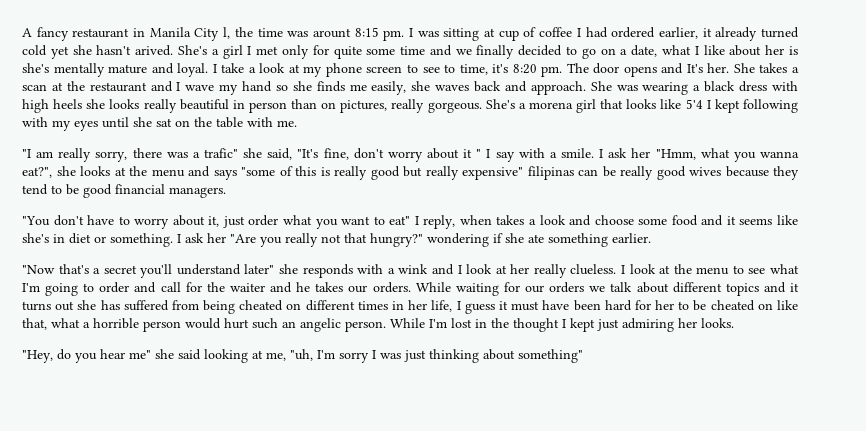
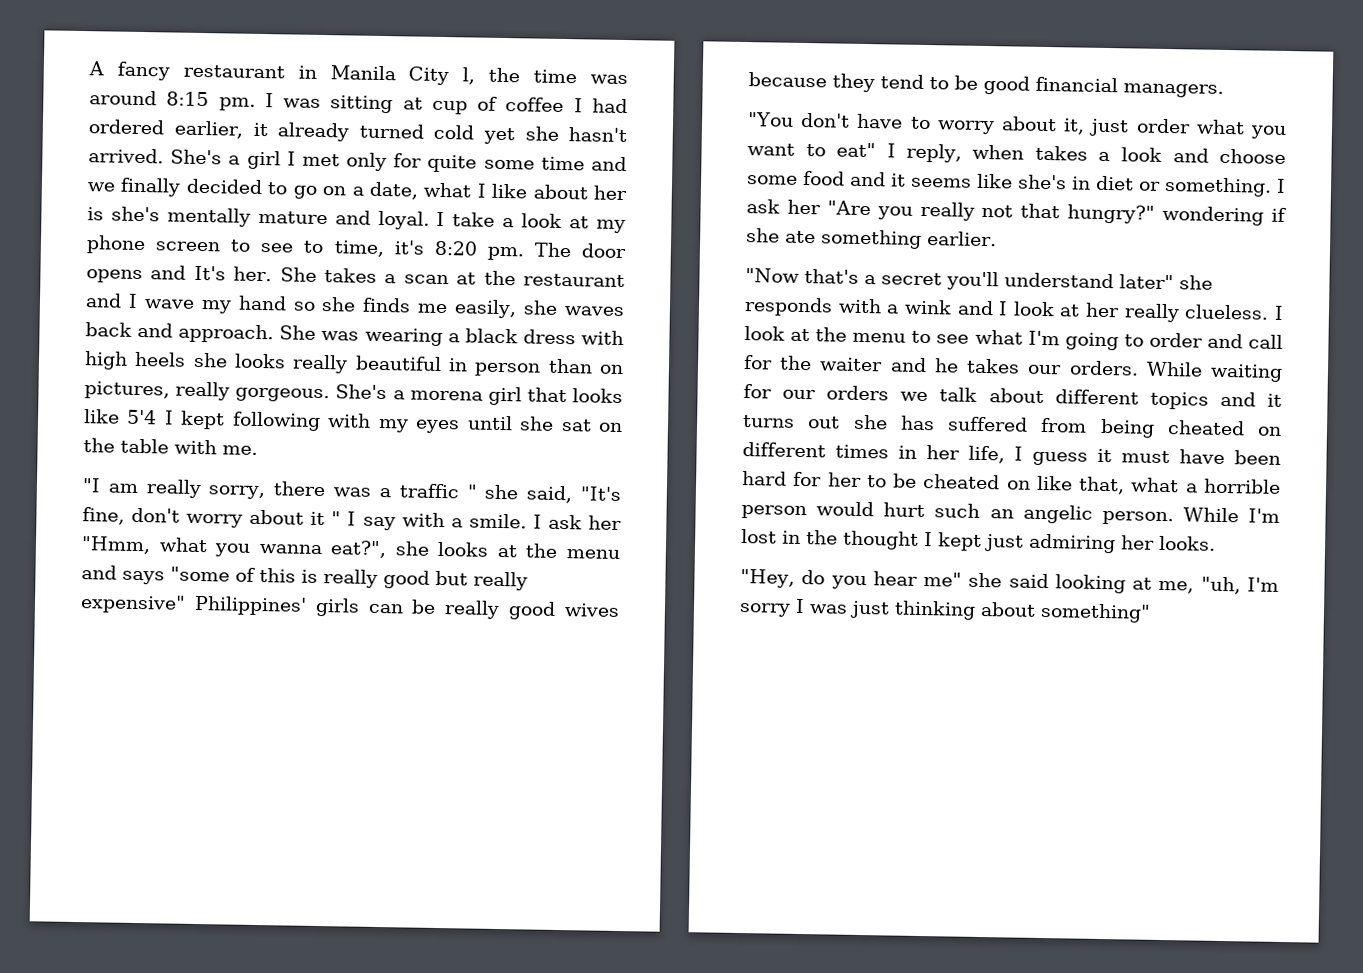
- A fancy restaurant in Manila City l, the time was arount 8:15 pm.
+ A fancy restaurant in Manila City l, the time was around 8:15 pm.
- I was sitting at cup of coffee I had ordered earlier, it already turned cold yet she hasn't arived.
+ I was sitting at cup of coffee I had ordered earlier, it already turned cold yet she hasn't arrived.
- "I am really sorry, there was a trafic" she said, "It's fine, don't worry about it " I say with a smile.
+ "I am really sorry, there was a traffic " she said, "It's fine, don't worry about it " I say with a smile.
- I ask her "Hmm, what you wanna eat?", she looks at the menu and says "some of this is really good but really expensive" filipinas can be really good wives because they tend to be good financial managers.
+ I ask her "Hmm, what you wanna eat?", she looks at the menu and says "some of this is really good but really expensive" Philippines' girls can be really good wives because they tend to be good financial managers.

